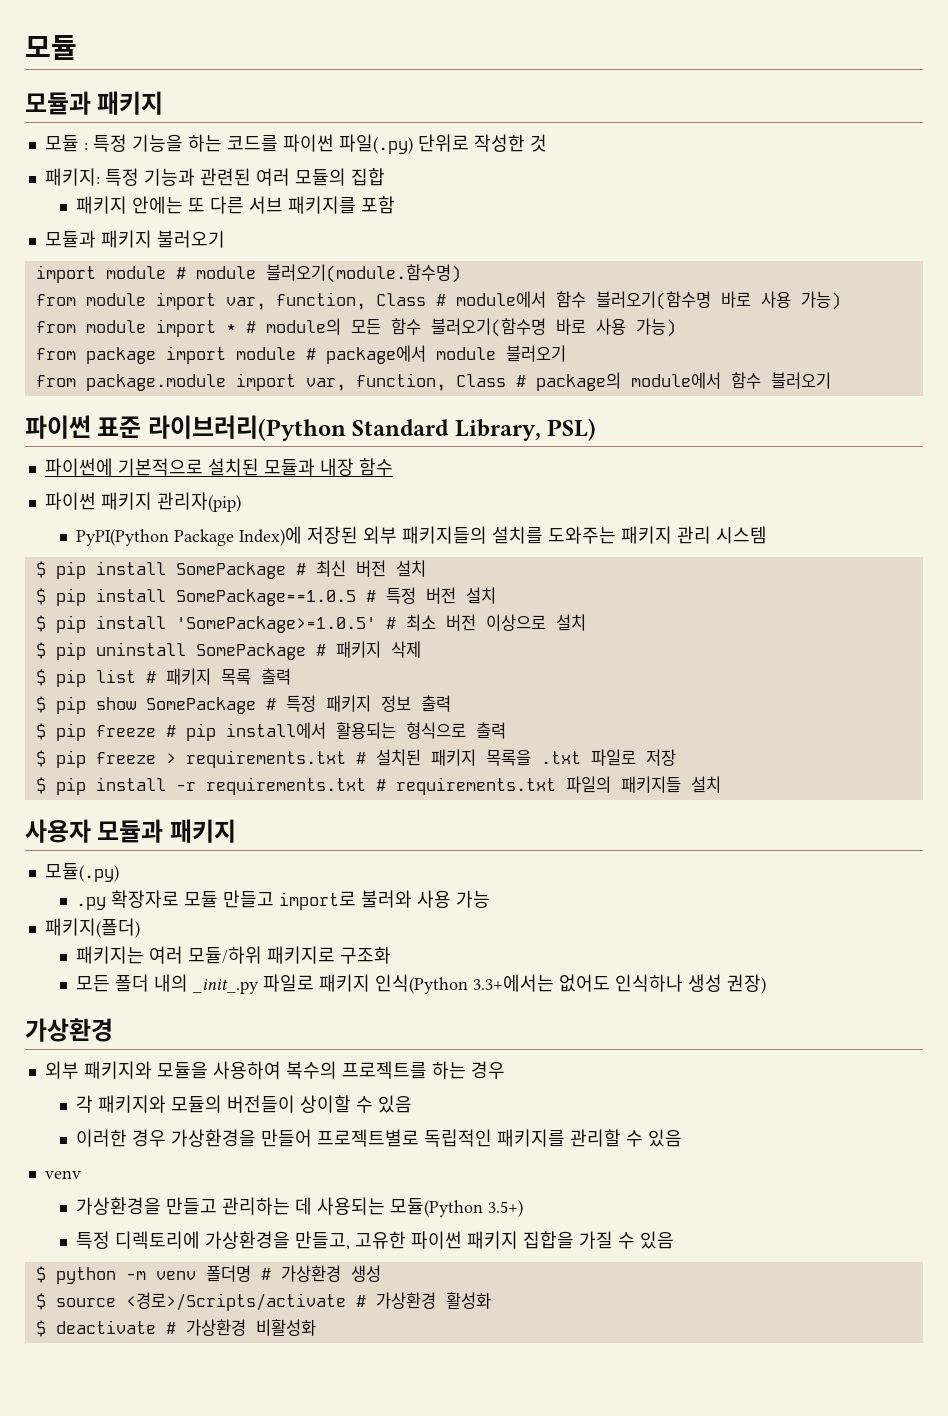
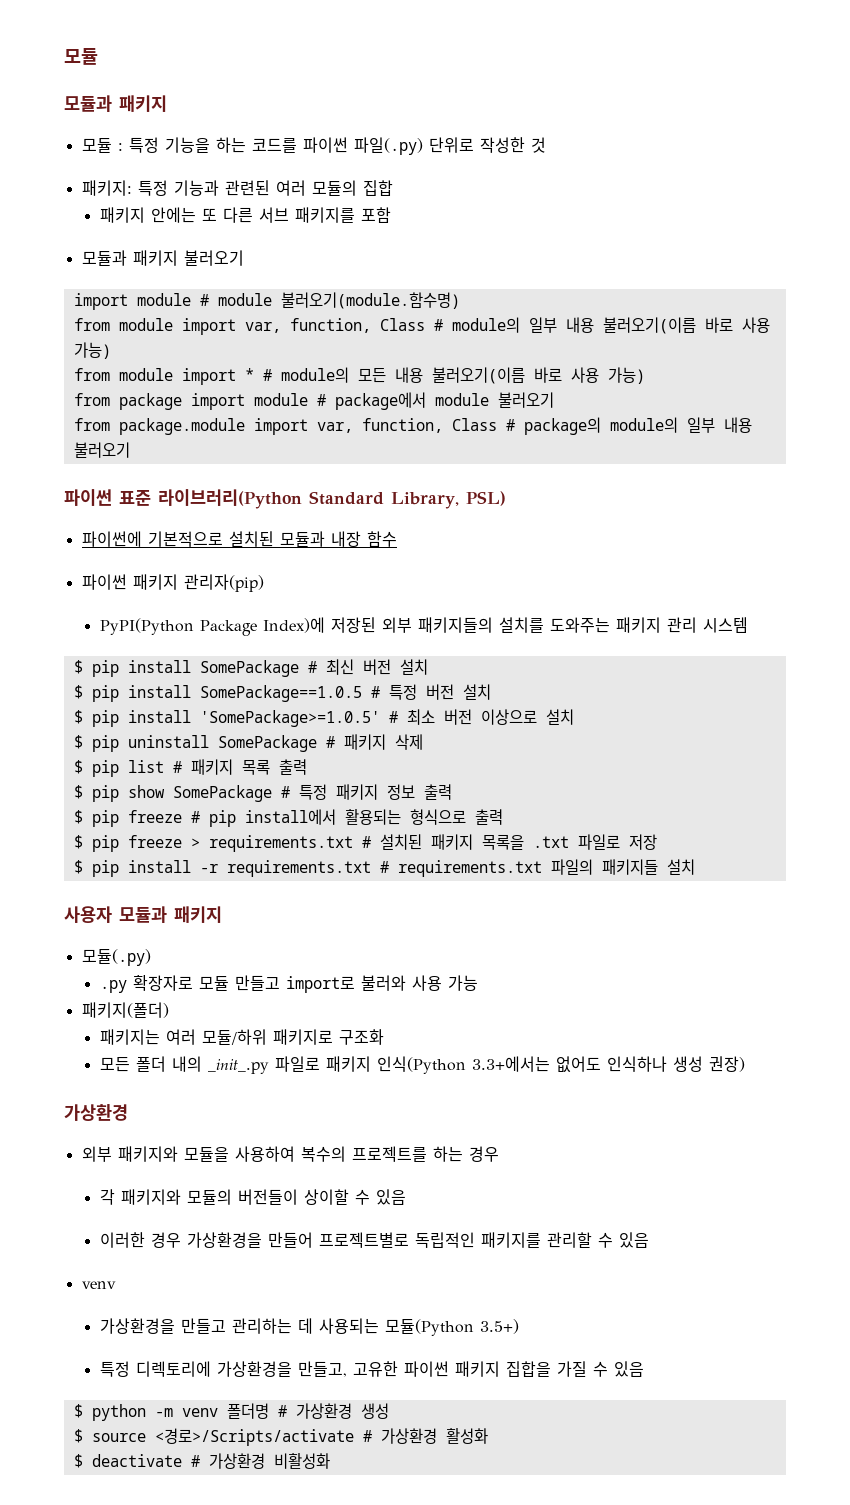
- from module import var, function, Class # module에서 함수 불러오기(함수명 바로 사용 가능)
+ from module import var, function, Class # module의 일부 내용 불러오기(이름 바로 사용 가능)
- from module import * # module의 모든 함수 불러오기(함수명 바로 사용 가능)
+ from module import * # module의 모든 내용 불러오기(이름 바로 사용 가능)
- from package.module import var, function, Class # package의 module에서 함수 불러오기
+ from package.module import var, function, Class # package의 module의 일부 내용 불러오기

